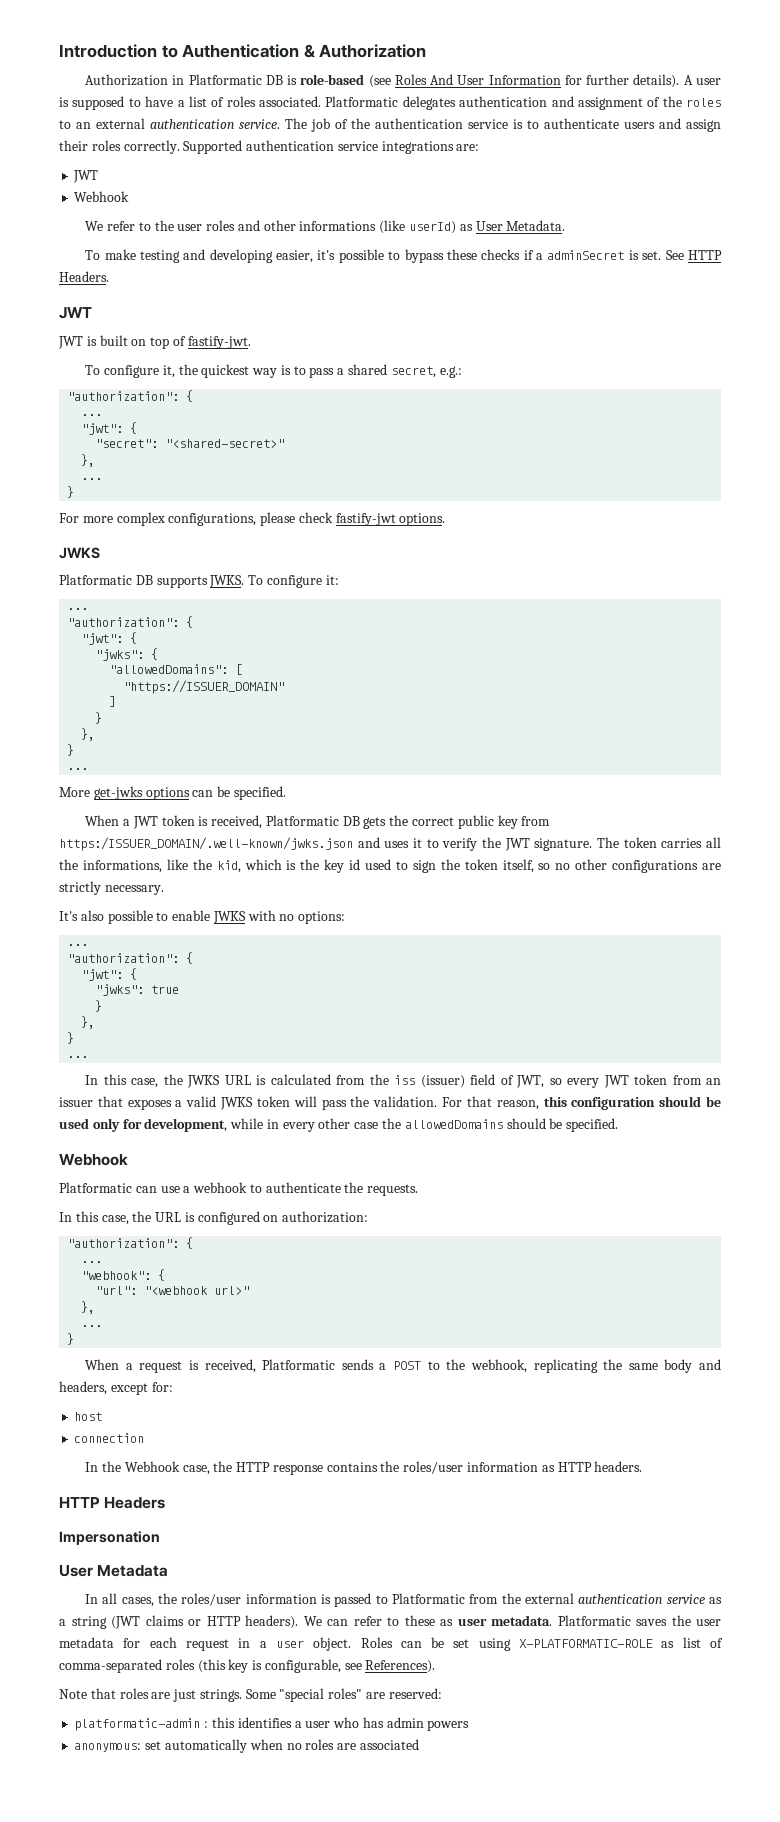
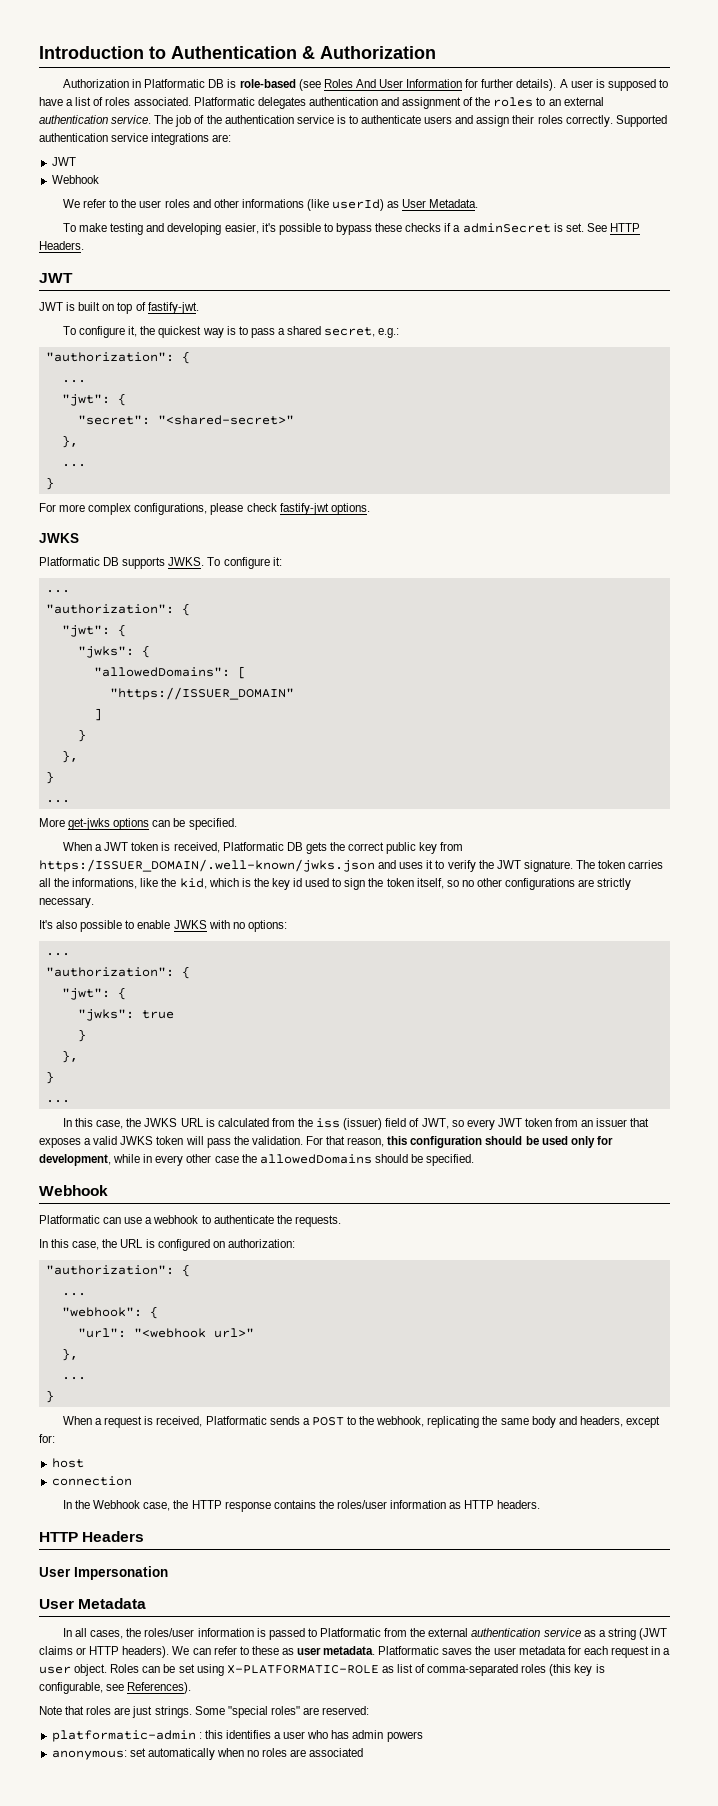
- Impersonation
+ User Impersonation

